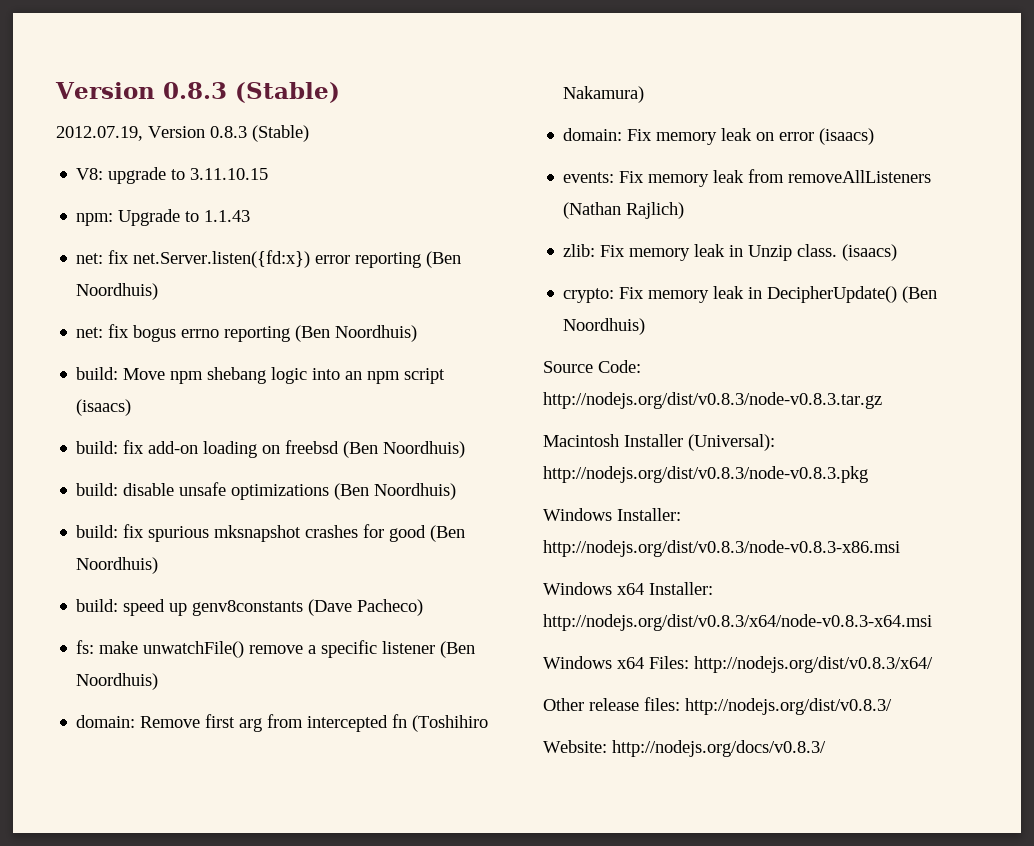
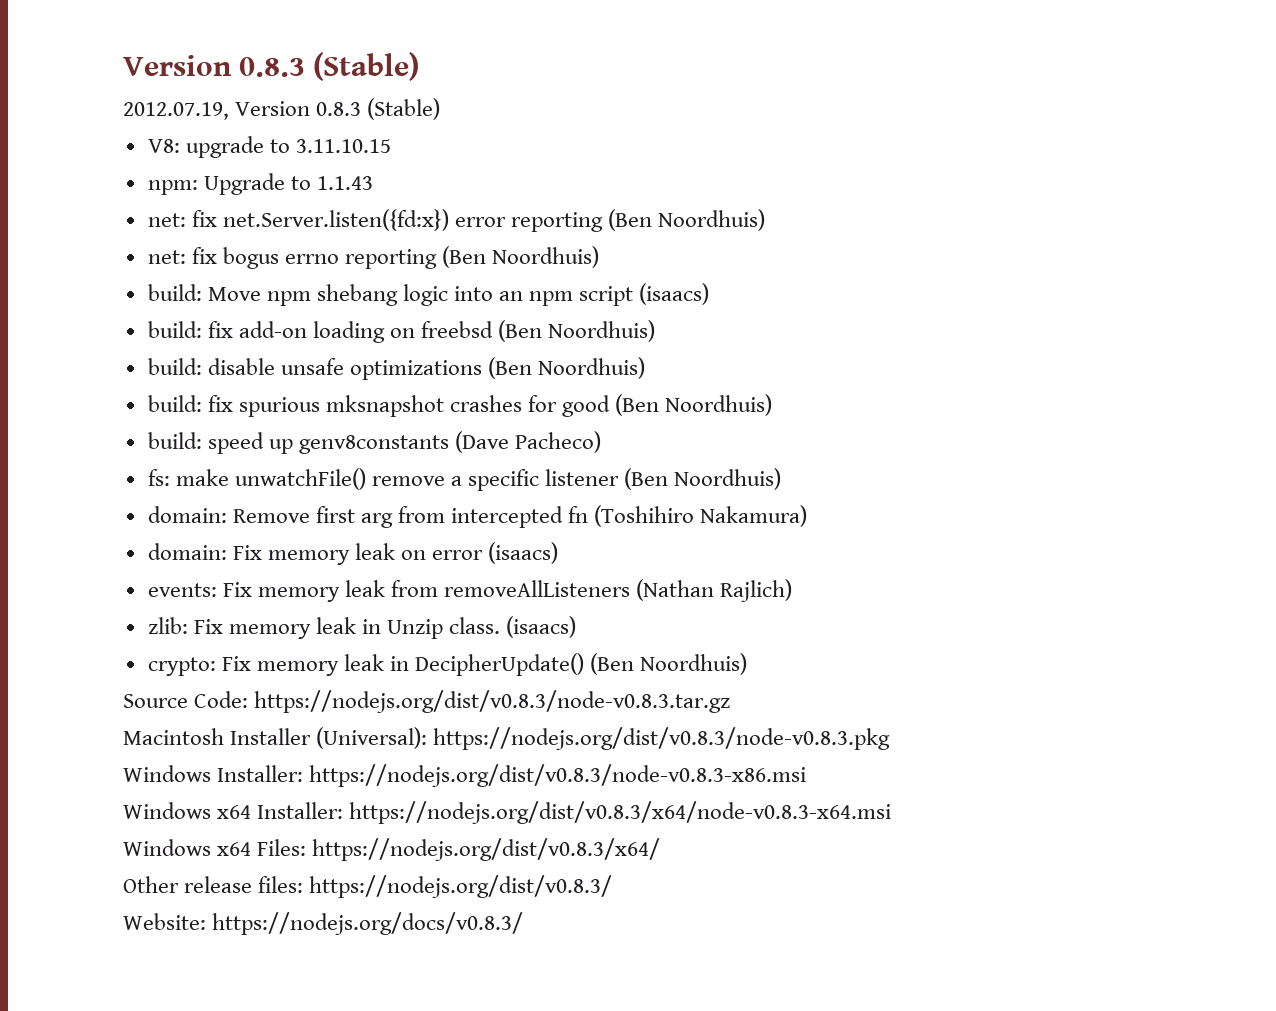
- Source Code: http://nodejs.org/dist/v0.8.3/node-v0.8.3.tar.gz
+ Source Code: https://nodejs.org/dist/v0.8.3/node-v0.8.3.tar.gz
- Macintosh Installer (Universal): http://nodejs.org/dist/v0.8.3/node-v0.8.3.pkg
+ Macintosh Installer (Universal): https://nodejs.org/dist/v0.8.3/node-v0.8.3.pkg
- Windows Installer: http://nodejs.org/dist/v0.8.3/node-v0.8.3-x86.msi
+ Windows Installer: https://nodejs.org/dist/v0.8.3/node-v0.8.3-x86.msi
- Windows x64 Installer: http://nodejs.org/dist/v0.8.3/x64/node-v0.8.3-x64.msi
+ Windows x64 Installer: https://nodejs.org/dist/v0.8.3/x64/node-v0.8.3-x64.msi
- Windows x64 Files: http://nodejs.org/dist/v0.8.3/x64/
+ Windows x64 Files: https://nodejs.org/dist/v0.8.3/x64/
- Other release files: http://nodejs.org/dist/v0.8.3/
+ Other release files: https://nodejs.org/dist/v0.8.3/
- Website: http://nodejs.org/docs/v0.8.3/
+ Website: https://nodejs.org/docs/v0.8.3/

